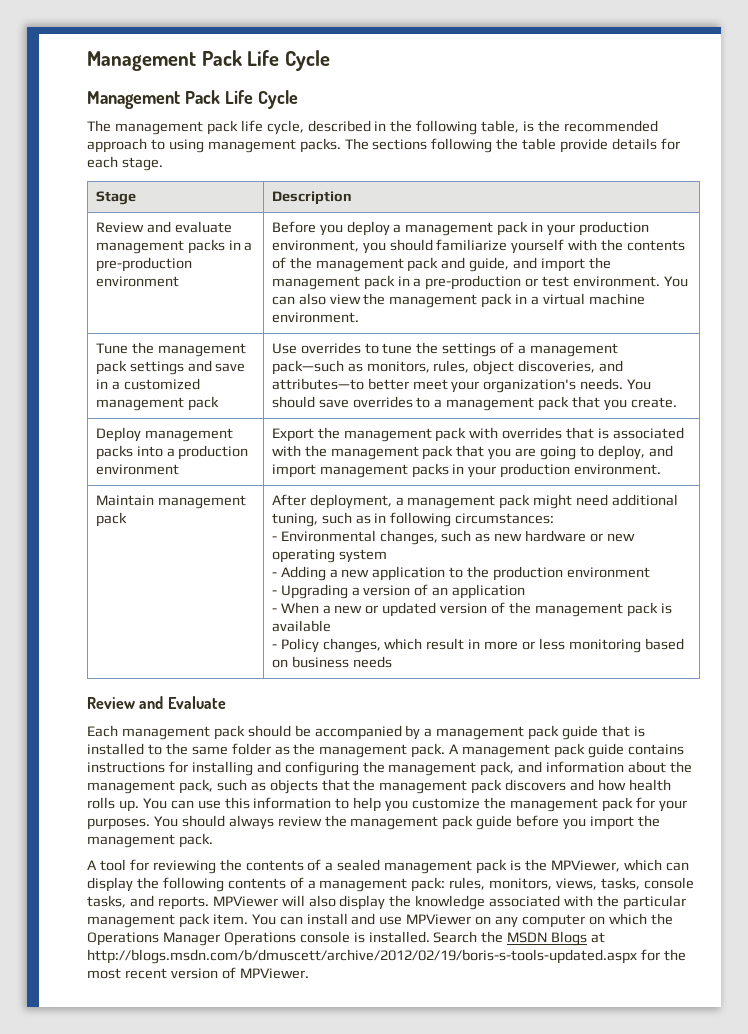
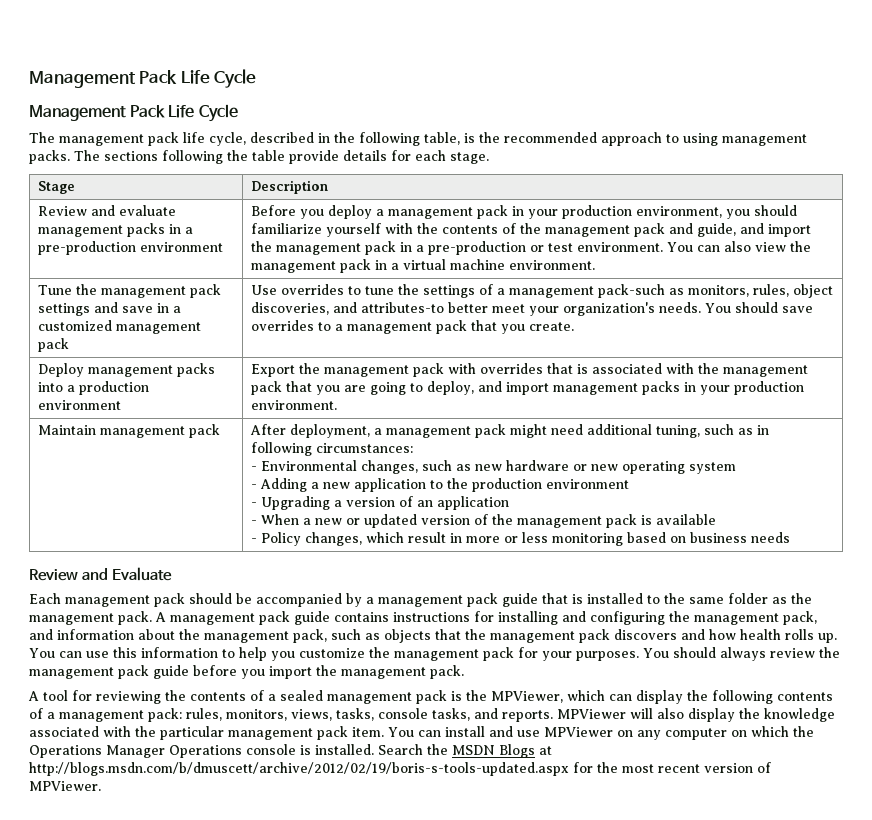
- Use overrides to tune the settings of a management pack—such as monitors, rules, object discoveries, and attributes—to better meet your organization's needs.
+ Use overrides to tune the settings of a management pack-such as monitors, rules, object discoveries, and attributes-to better meet your organization's needs.

